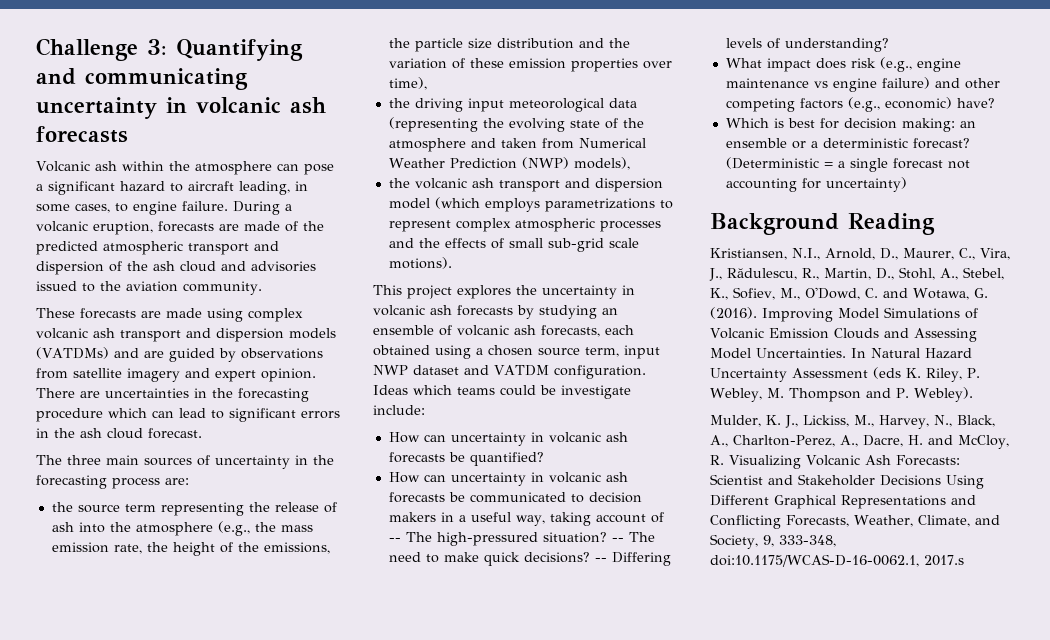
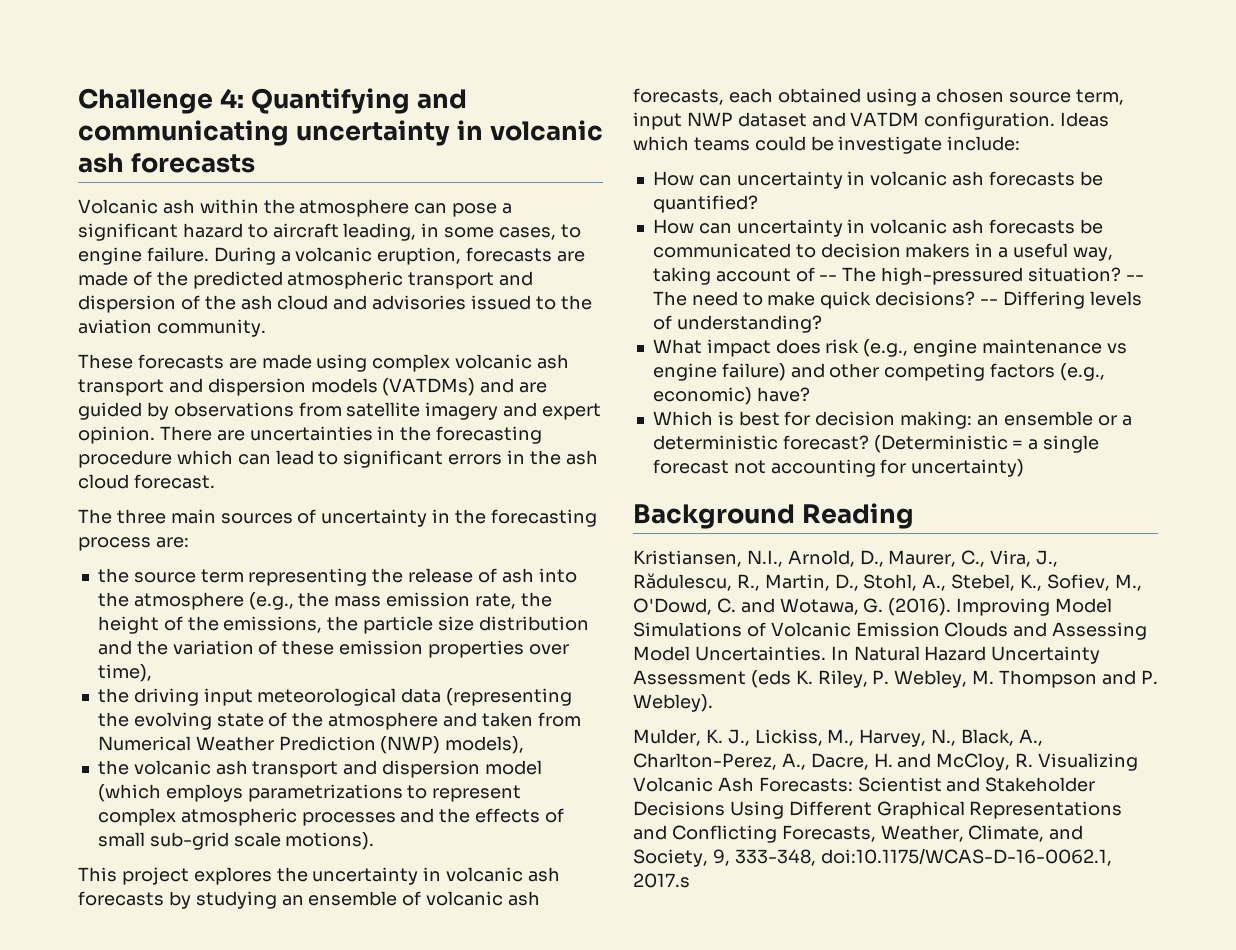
- Challenge 3: Quantifying and communicating uncertainty in volcanic ash forecasts
+ Challenge 4: Quantifying and communicating uncertainty in volcanic ash forecasts

